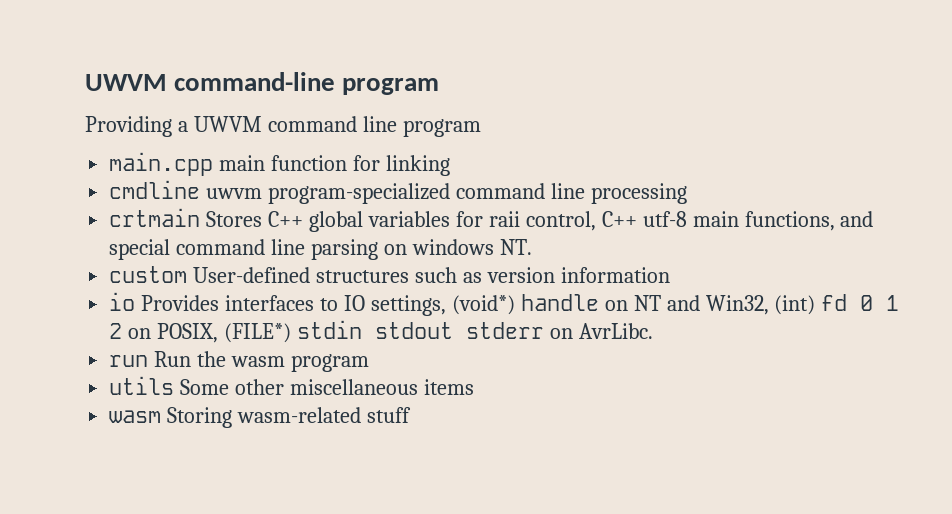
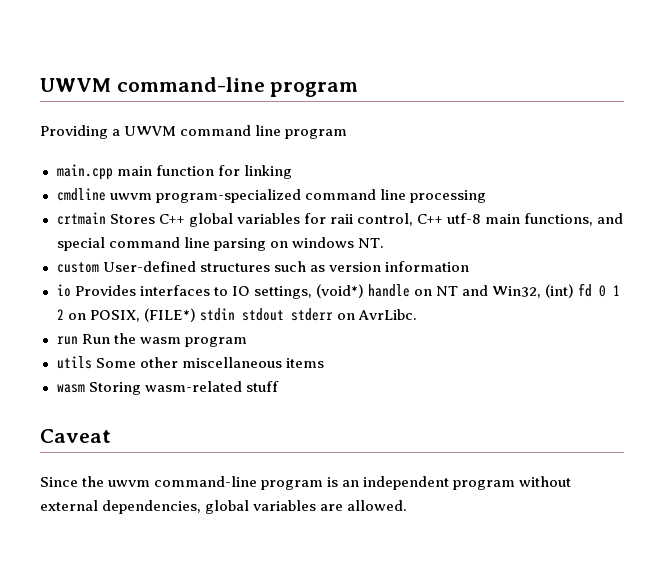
+ Caveat
+ Since the uwvm command-line program is an independent program without external dependencies, global variables are allowed.

